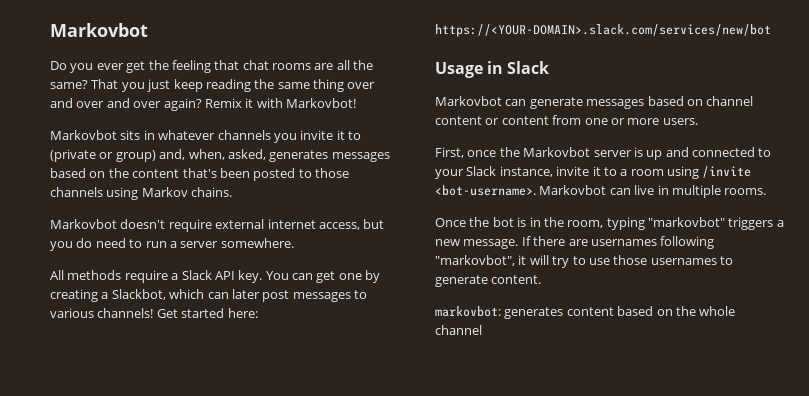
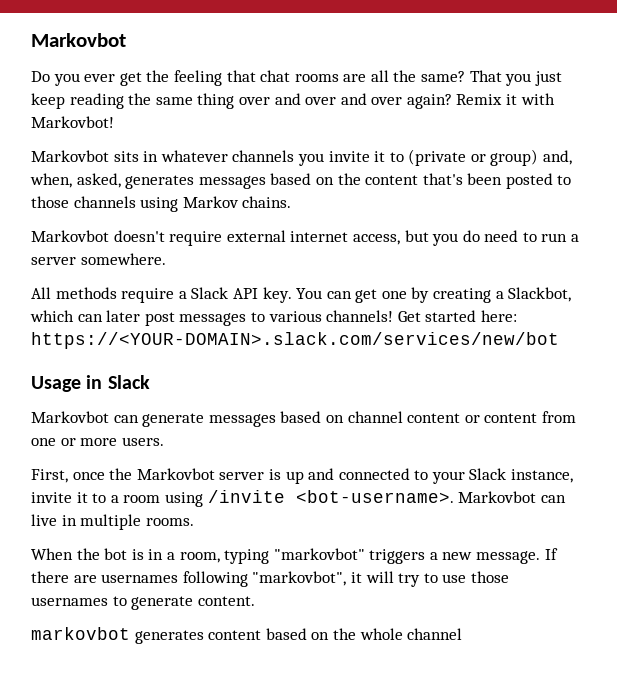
- Once the bot is in the room, typing "markovbot" triggers a new message.
+ When the bot is in a room, typing "markovbot" triggers a new message.
- markovbot: generates content based on the whole channel
+ markovbot generates content based on the whole channel

